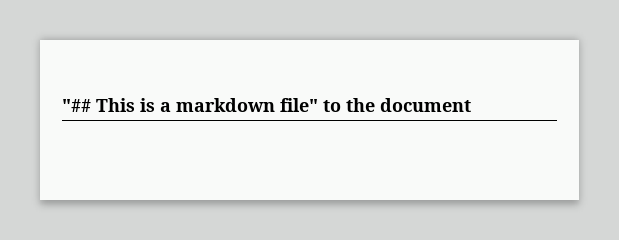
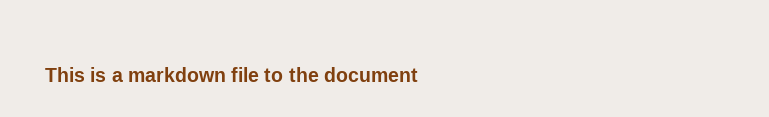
- "## This is a markdown file" to the document
+ This is a markdown file to the document

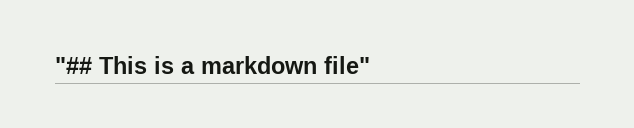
- This is a markdown file to the document
+ "## This is a markdown file"

